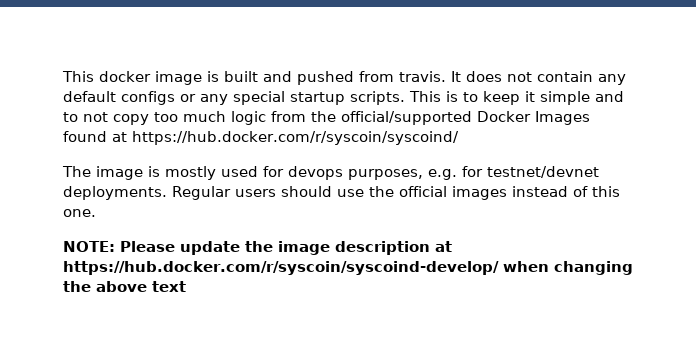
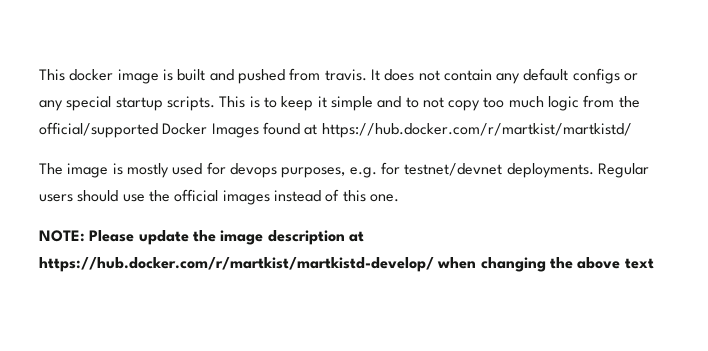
- This is to keep it simple and to not copy too much logic from the official/supported Docker Images found at https://hub.docker.com/r/syscoin/syscoind/
+ This is to keep it simple and to not copy too much logic from the official/supported Docker Images found at https://hub.docker.com/r/martkist/martkistd/
- NOTE: Please update the image description at https://hub.docker.com/r/syscoin/syscoind-develop/ when changing the above text
+ NOTE: Please update the image description at https://hub.docker.com/r/martkist/martkistd-develop/ when changing the above text

